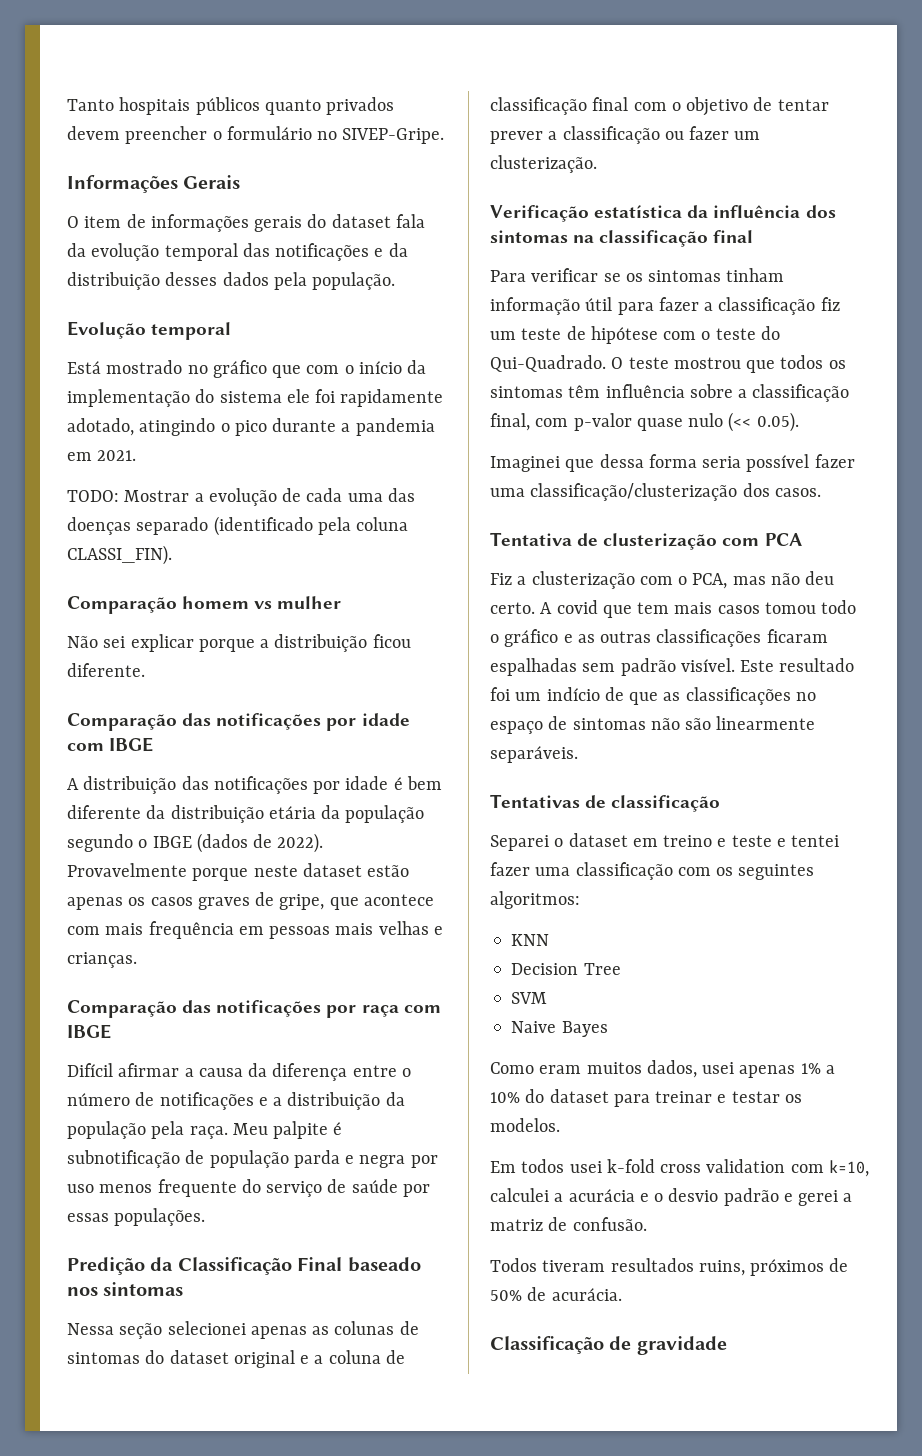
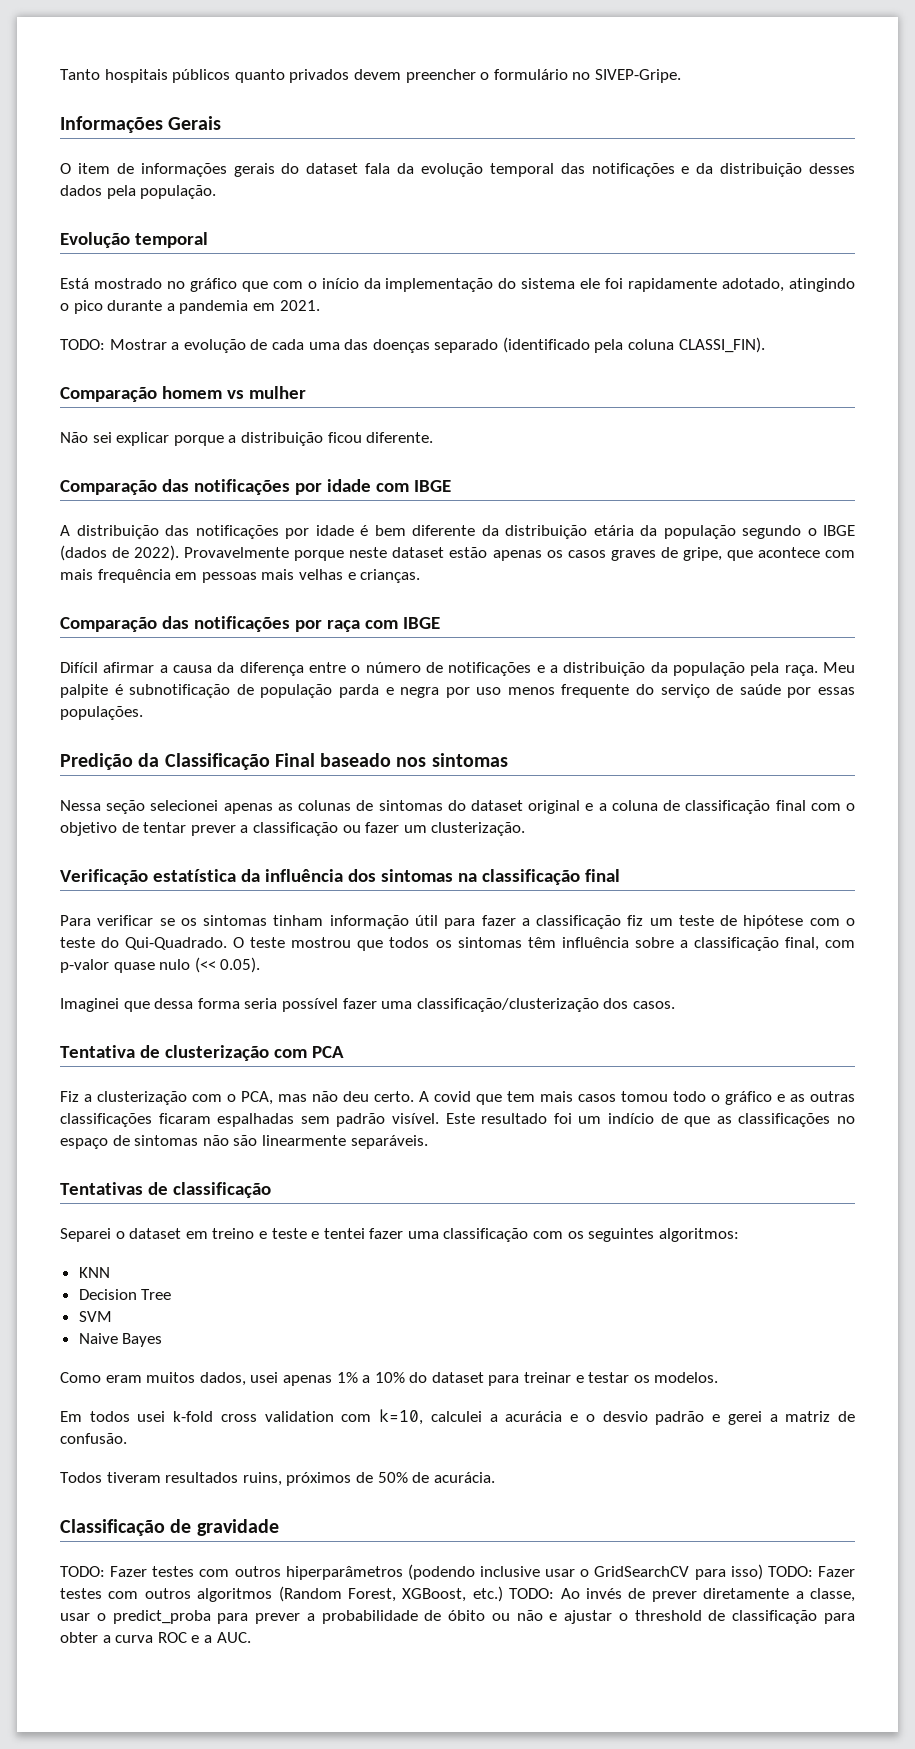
+ TODO: Fazer testes com outros hiperparâmetros (podendo inclusive usar o GridSearchCV para isso) TODO: Fazer testes com outros algoritmos (Random Forest, XGBoost, etc.) TODO: Ao invés de prever diretamente a classe, usar o predict_proba para prever a probabilidade de óbito ou não e ajustar o threshold de classificação para obter a curva ROC e a AUC.

